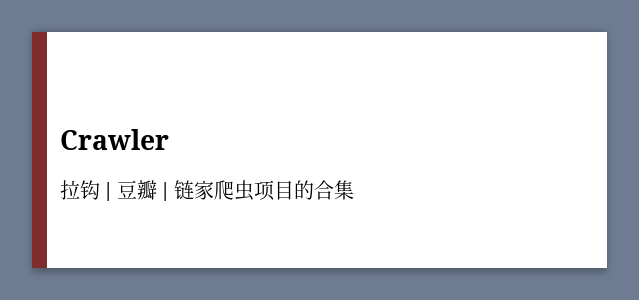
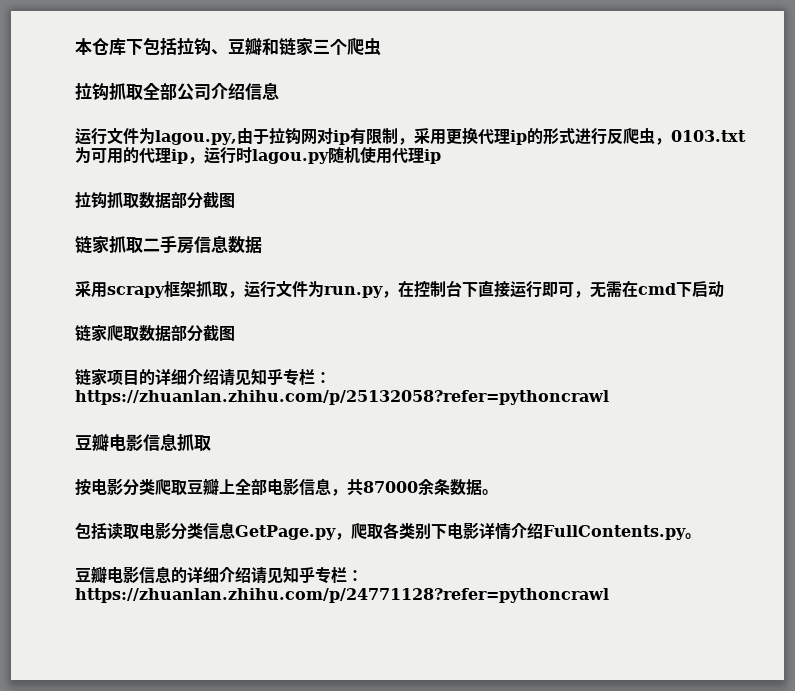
- Crawler
- 拉钩 | 豆瓣 | 链家爬虫项目的合集
+ 本仓库下包括拉钩、豆瓣和链家三个爬虫
+ 拉钩抓取全部公司介绍信息
+ 运行文件为lagou.py,由于拉钩网对ip有限制，采用更换代理ip的形式进行反爬虫，0103.txt为可用的代理ip，运行时lagou.py随机使用代理ip
+ 拉钩抓取数据部分截图
+ 链家抓取二手房信息数据
+ 采用scrapy框架抓取，运行文件为run.py，在控制台下直接运行即可，无需在cmd下启动
+ 链家爬取数据部分截图
+ 链家项目的详细介绍请见知乎专栏：https://zhuanlan.zhihu.com/p/25132058?refer=pythoncrawl
+ 豆瓣电影信息抓取
+ 按电影分类爬取豆瓣上全部电影信息，共87000余条数据。
+ 包括读取电影分类信息GetPage.py，爬取各类别下电影详情介绍FullContents.py。
+ 豆瓣电影信息的详细介绍请见知乎专栏：https://zhuanlan.zhihu.com/p/24771128?refer=pythoncrawl

